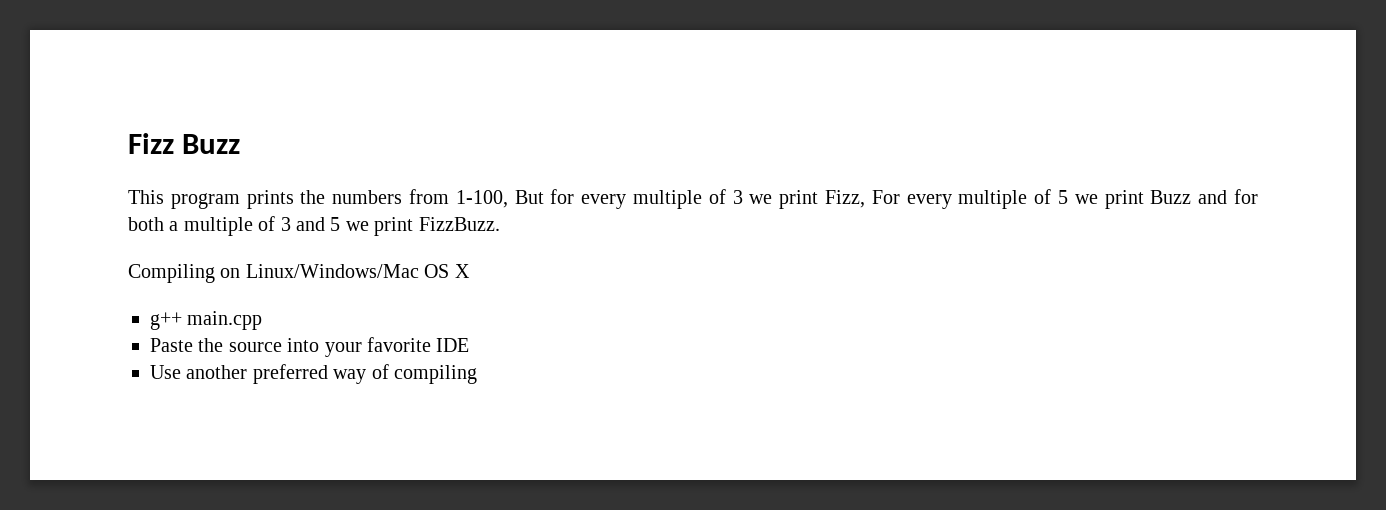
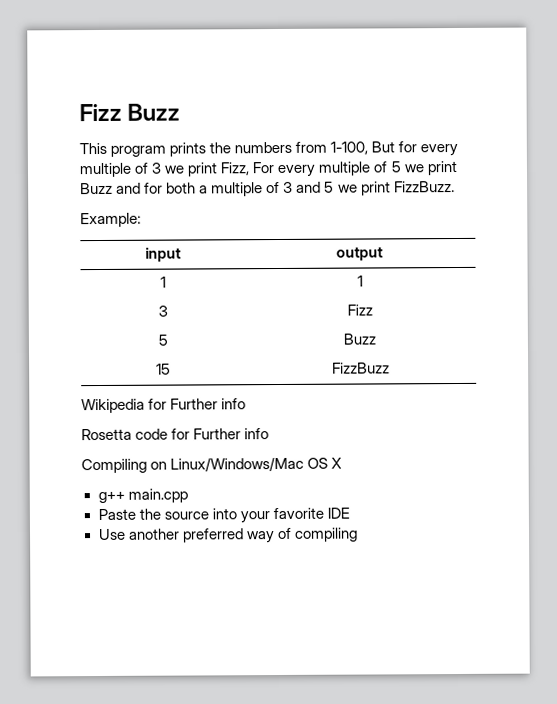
+ Example:
+ input | output
+ 1 | 1
+ 3 | Fizz
+ 5 | Buzz
+ 15 | FizzBuzz
+ Wikipedia for Further info
+ Rosetta code for Further info

